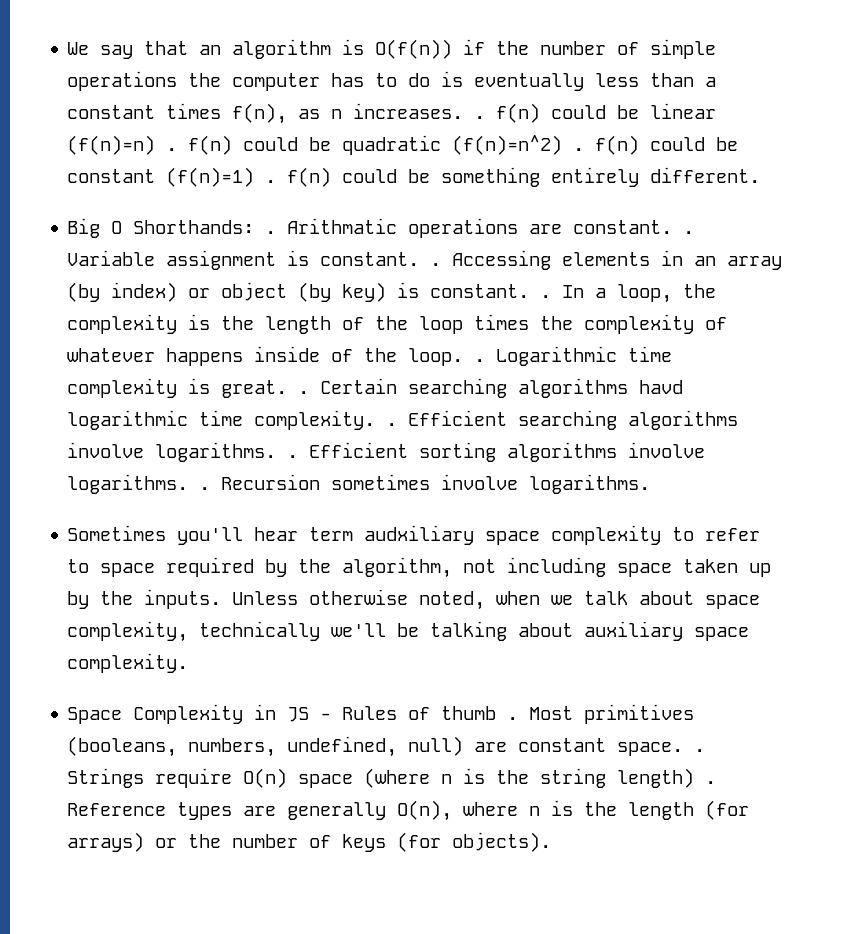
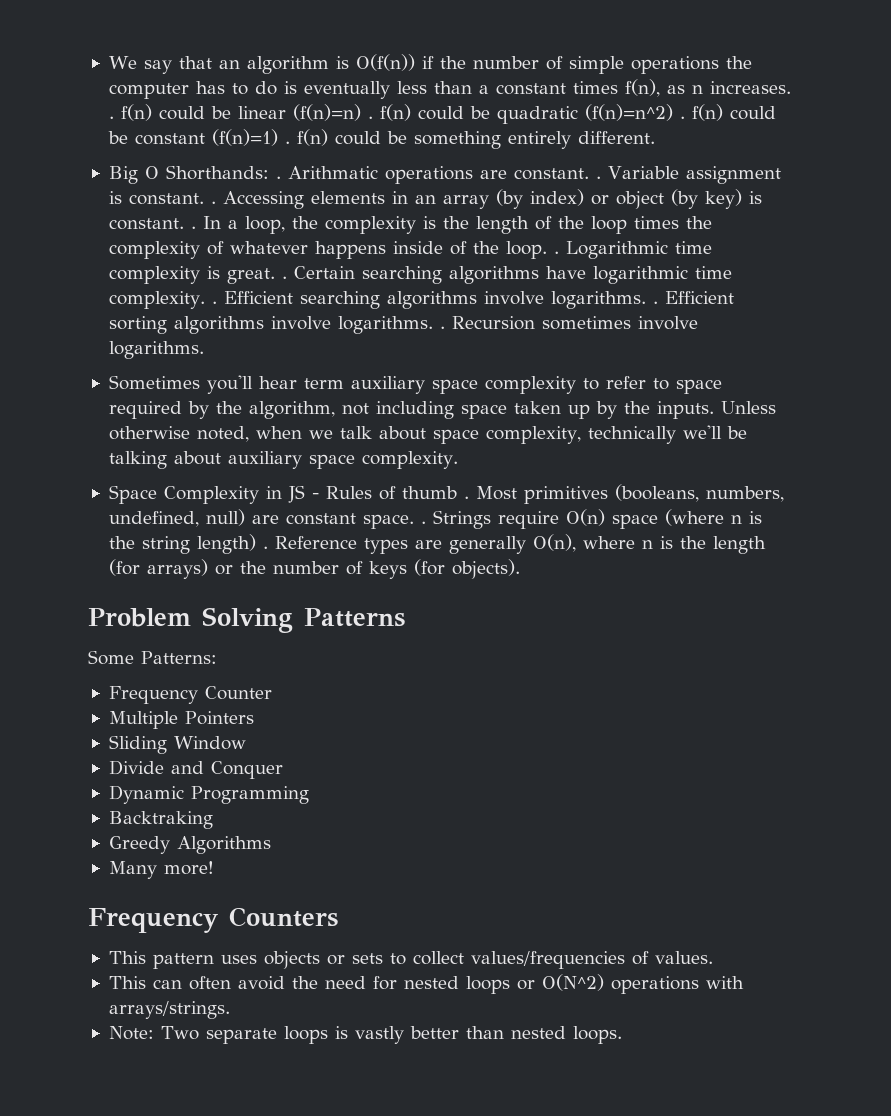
- Certain searching algorithms havd logarithmic time complexity. .
+ Certain searching algorithms have logarithmic time complexity. .
- Sometimes you'll hear term audxiliary space complexity to refer to space required by the algorithm, not including space taken up by the inputs.
+ Sometimes you'll hear term auxiliary space complexity to refer to space required by the algorithm, not including space taken up by the inputs.
+ Problem Solving Patterns
+ Some Patterns:
+ Frequency Counter
+ Multiple Pointers
+ Sliding Window
+ Divide and Conquer
+ Dynamic Programming
+ Backtraking
+ Greedy Algorithms
+ Many more!
+ Frequency Counters
+ This pattern uses objects or sets to collect values/frequencies of values.
+ This can often avoid the need for nested loops or O(N^2) operations with arrays/strings.
+ Note: Two separate loops is vastly better than nested loops.

